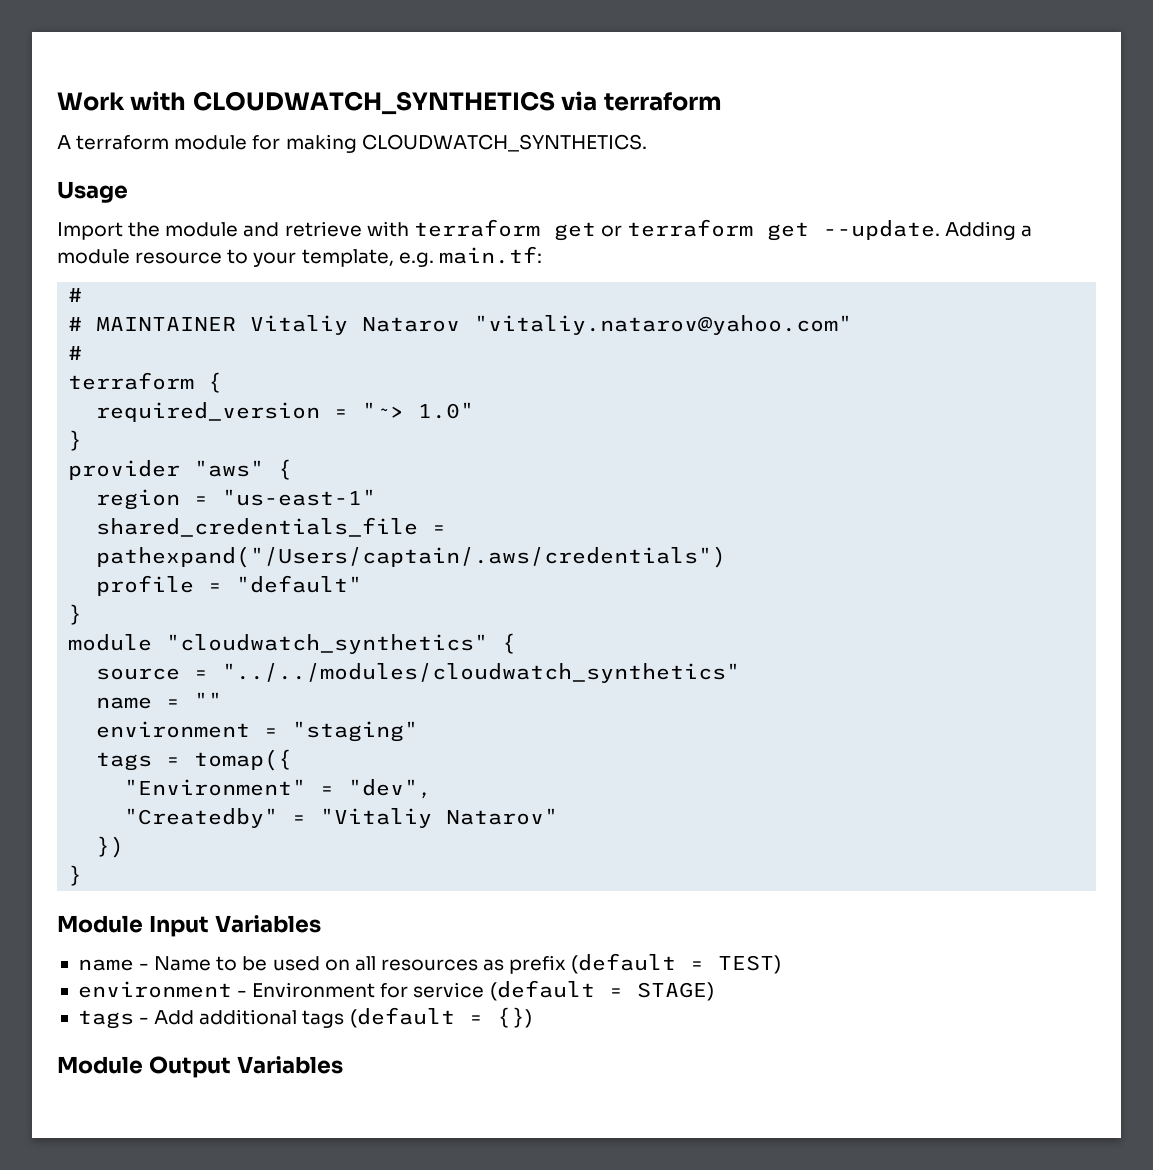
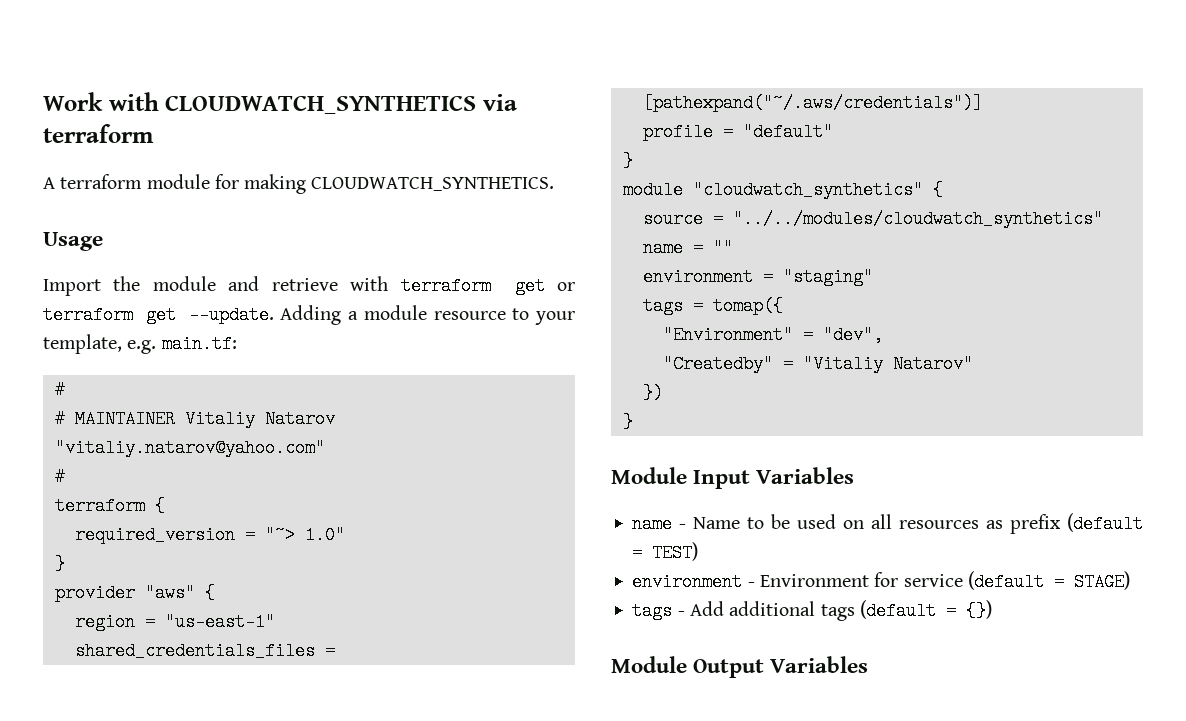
- shared_credentials_file = pathexpand("/Users/captain/.aws/credentials")
+ shared_credentials_files = [pathexpand("~/.aws/credentials")]

